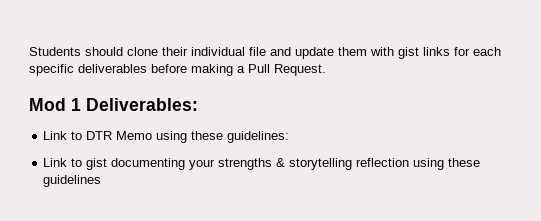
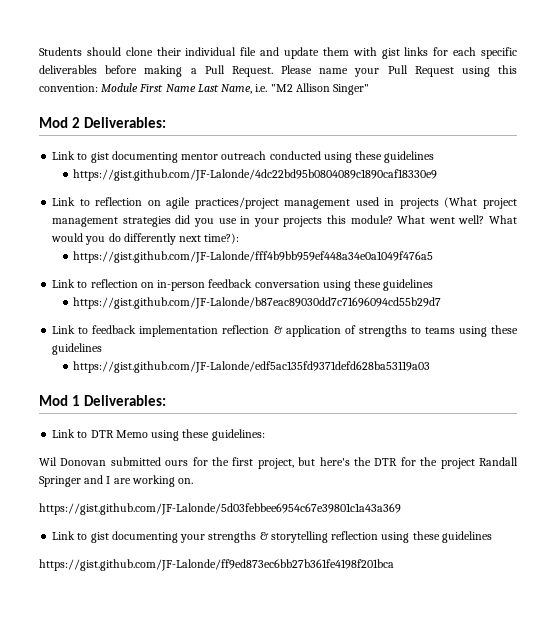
+ Please name your Pull Request using this convention: Module First Name Last Name, i.e. "M2 Allison Singer"
+ Mod 2 Deliverables:
+ Link to gist documenting mentor outreach conducted using these guidelines
+ https://gist.github.com/JF-Lalonde/4dc22bd95b0804089c1890caf18330e9
+ Link to reflection on agile practices/project management used in projects (What project management strategies did you use in your projects this module? What went well? What would you do differently next time?):
+ https://gist.github.com/JF-Lalonde/fff4b9bb959ef448a34e0a1049f476a5
+ Link to reflection on in-person feedback conversation using these guidelines
+ https://gist.github.com/JF-Lalonde/b87eac89030dd7c71696094cd55b29d7
+ Link to feedback implementation reflection & application of strengths to teams using these guidelines
+ https://gist.github.com/JF-Lalonde/edf5ac135fd9371defd628ba53119a03
+ Wil Donovan submitted ours for the first project, but here's the DTR for the project Randall Springer and I are working on.
+ https://gist.github.com/JF-Lalonde/5d03febbee6954c67e39801c1a43a369
+ https://gist.github.com/JF-Lalonde/ff9ed873ec6bb27b361fe4198f201bca

